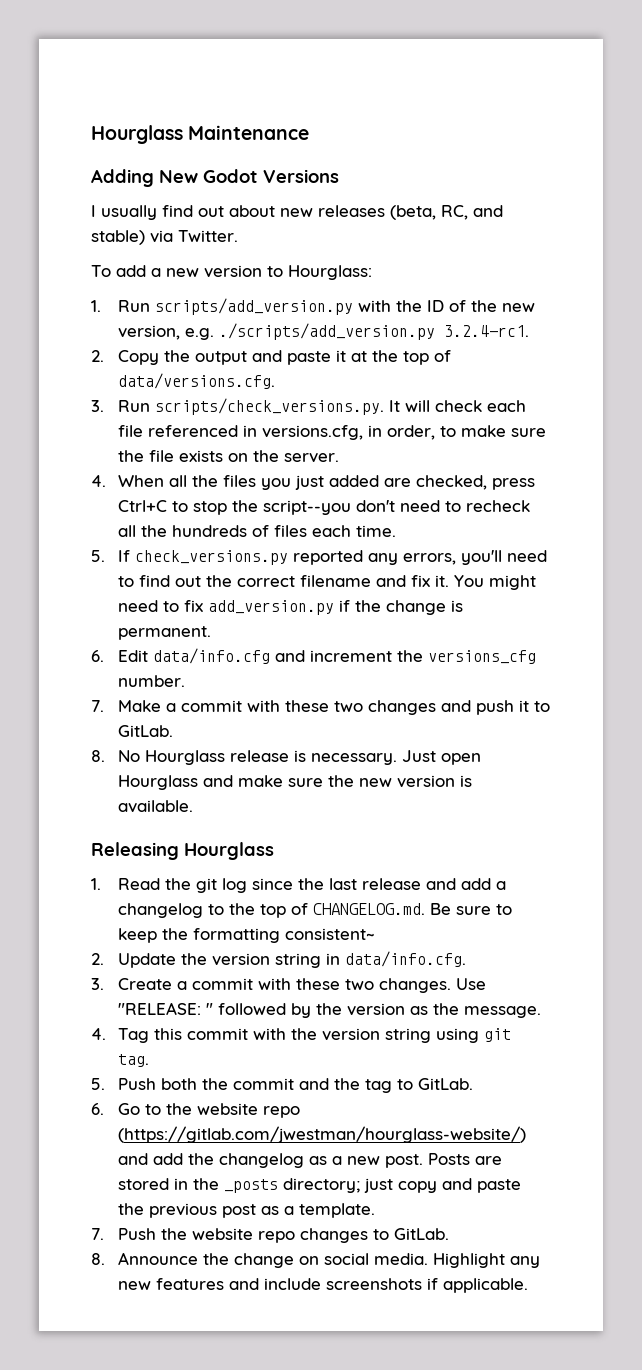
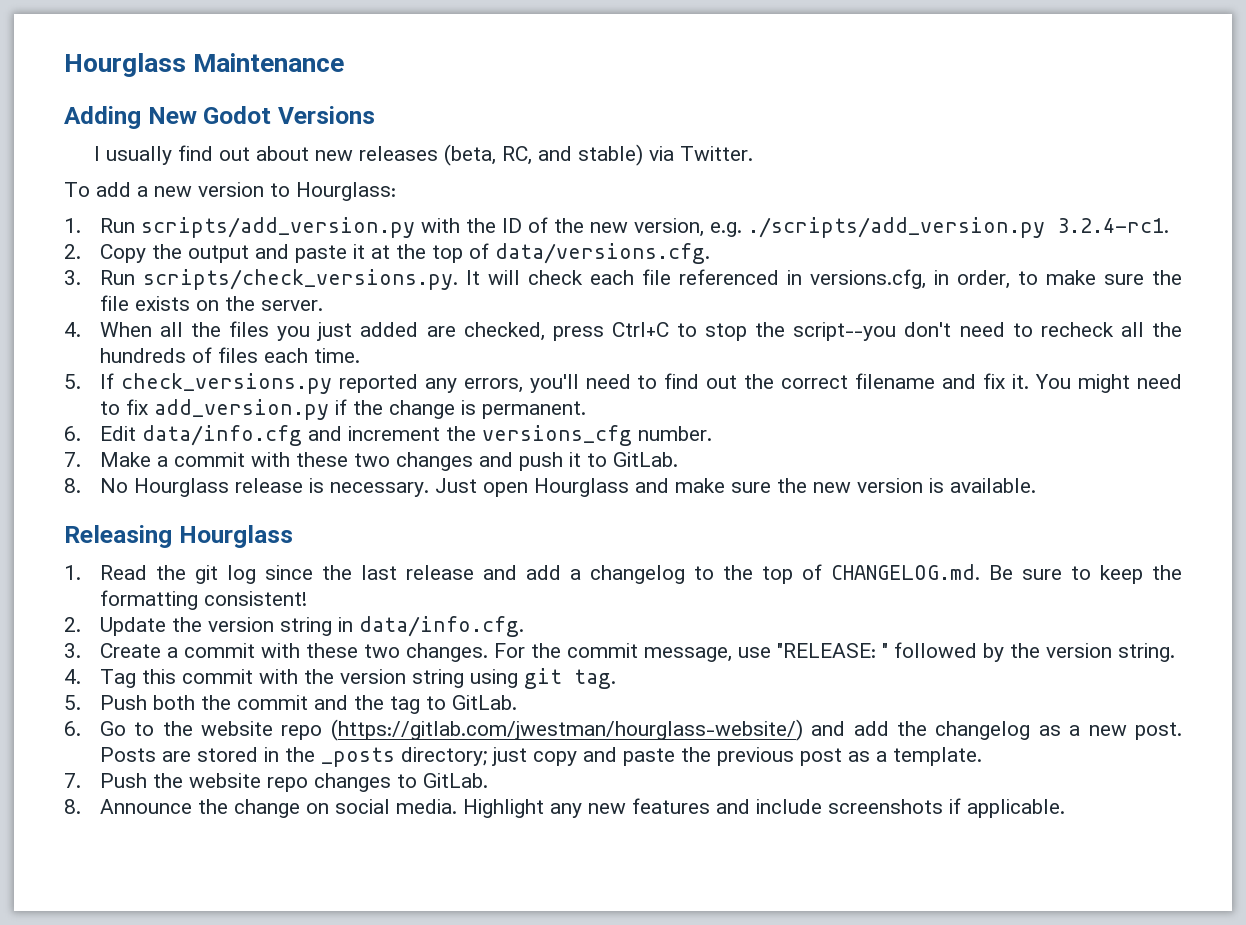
- 1. Read the git log since the last release and add a changelog to the top of CHANGELOG.md. Be sure to keep the formatting consistent~
+ 1. Read the git log since the last release and add a changelog to the top of CHANGELOG.md. Be sure to keep the formatting consistent!
- Use "RELEASE: " followed by the version as the message.
+ For the commit message, use "RELEASE: " followed by the version string.

